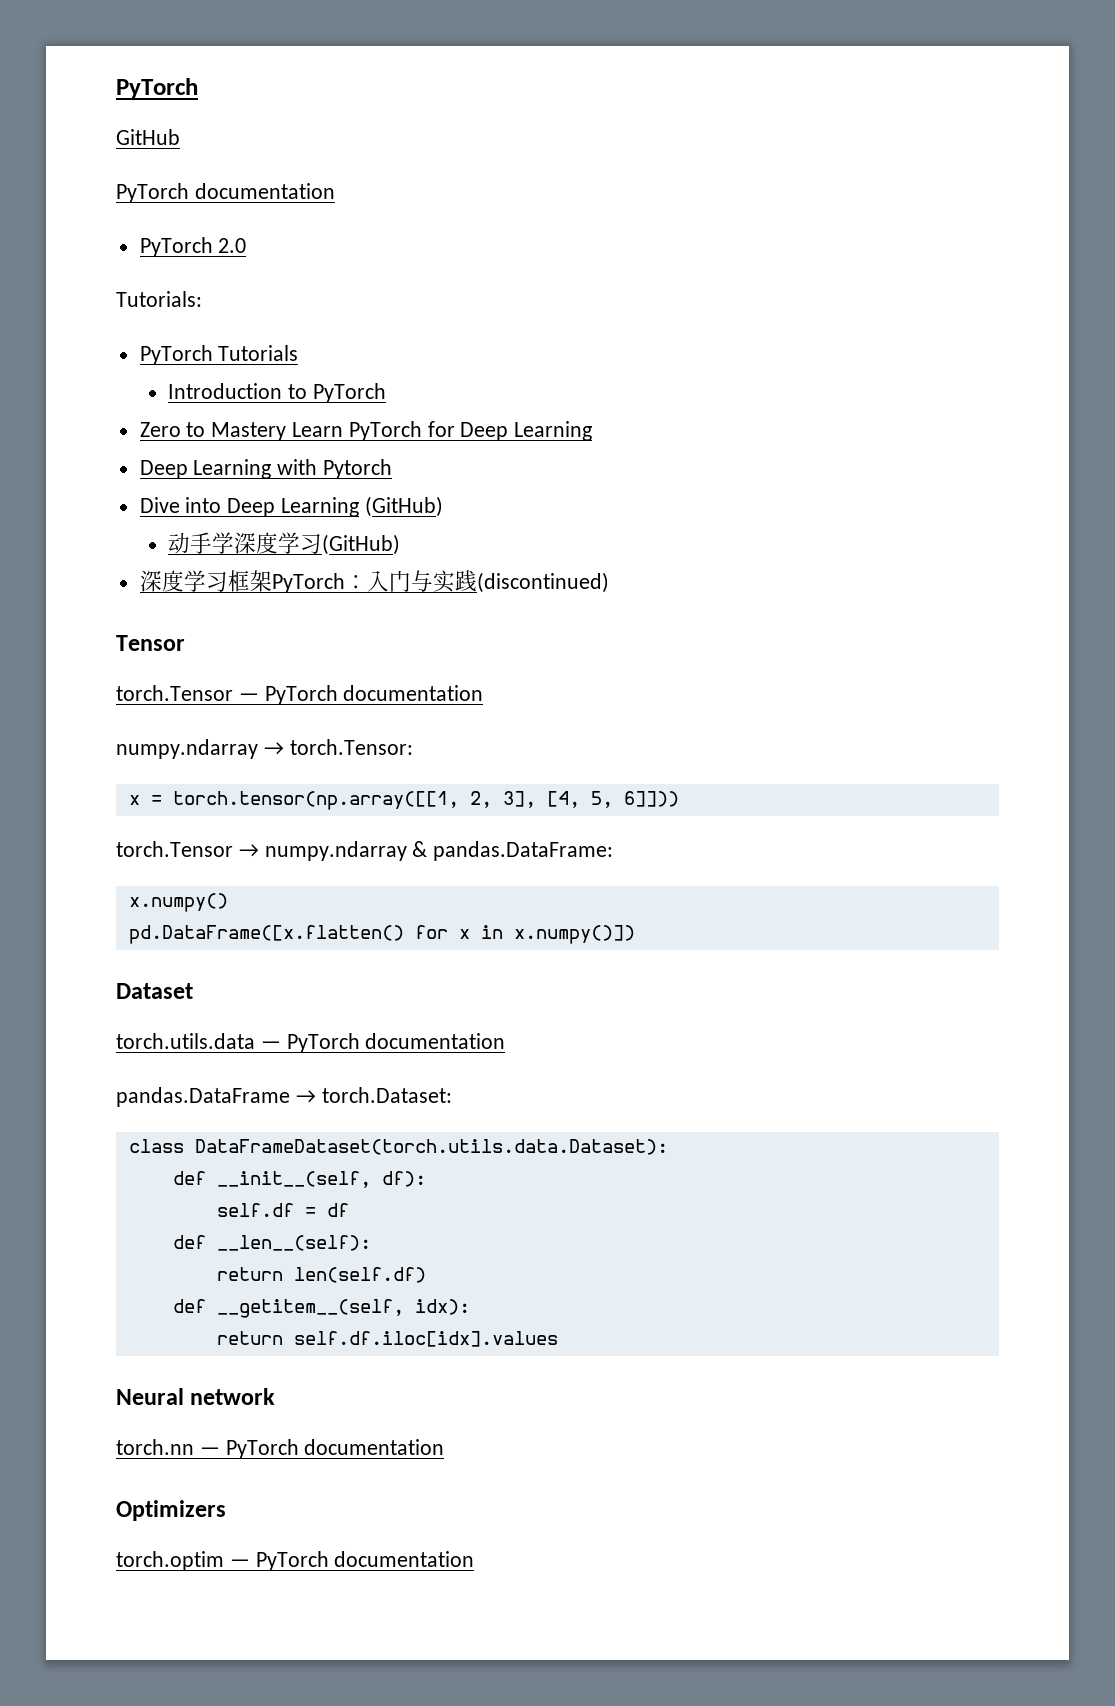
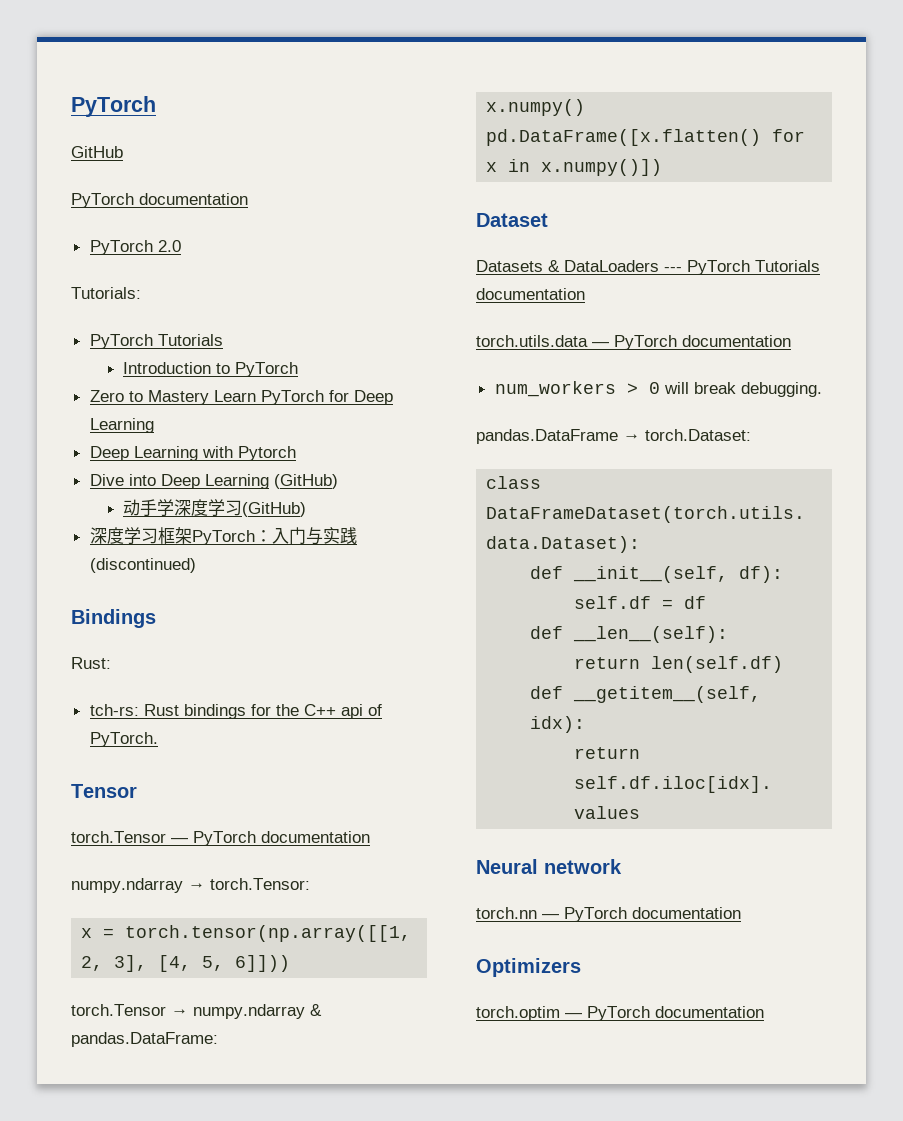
+ Bindings
+ Rust:
+ tch-rs: Rust bindings for the C++ api of PyTorch.
+ Datasets & DataLoaders --- PyTorch Tutorials documentation
  torch.utils.data — PyTorch documentation
+ num_workers > 0 will break debugging.

